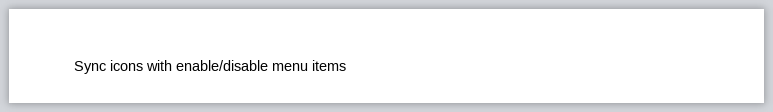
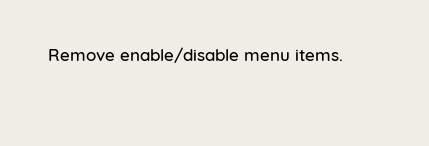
- Sync icons with enable/disable menu items
+ Remove enable/disable menu items.

